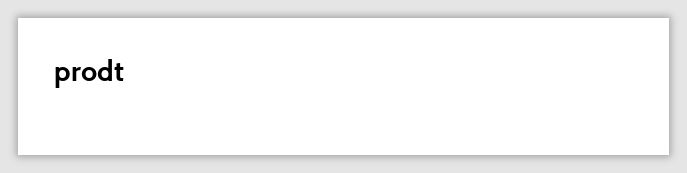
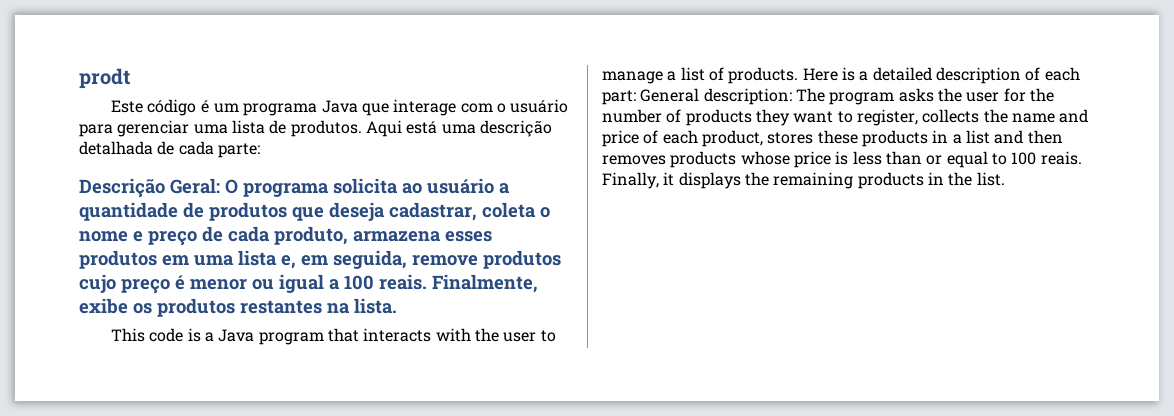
+ Este código é um programa Java que interage com o usuário para gerenciar uma lista de produtos. Aqui está uma descrição detalhada de cada parte:
+ Descrição Geral: O programa solicita ao usuário a quantidade de produtos que deseja cadastrar, coleta o nome e preço de cada produto, armazena esses produtos em uma lista e, em seguida, remove produtos cujo preço é menor ou igual a 100 reais. Finalmente, exibe os produtos restantes na lista.
+ This code is a Java program that interacts with the user to manage a list of products. Here is a detailed description of each part: General description: The program asks the user for the number of products they want to register, collects the name and price of each product, stores these products in a list and then removes products whose price is less than or equal to 100 reais. Finally, it displays the remaining products in the list.

